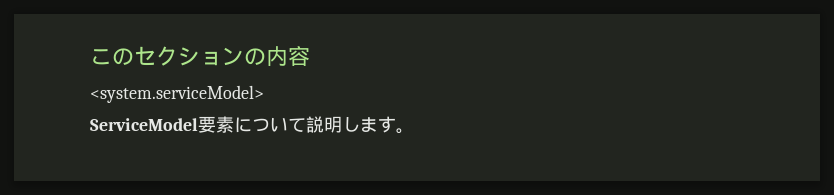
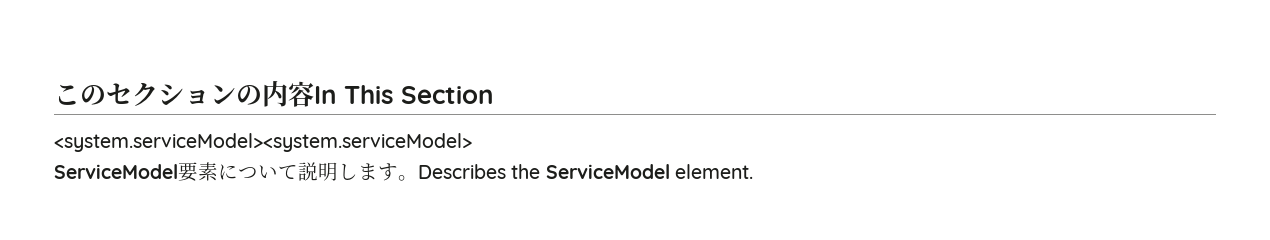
- このセクションの内容
- <system.serviceModel>
+ このセクションの内容In This Section
+ <system.serviceModel><system.serviceModel>
+ Describes the ServiceModel element.

